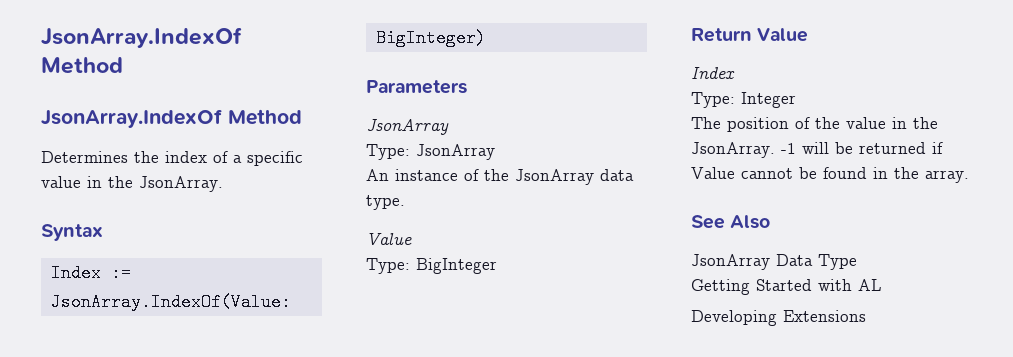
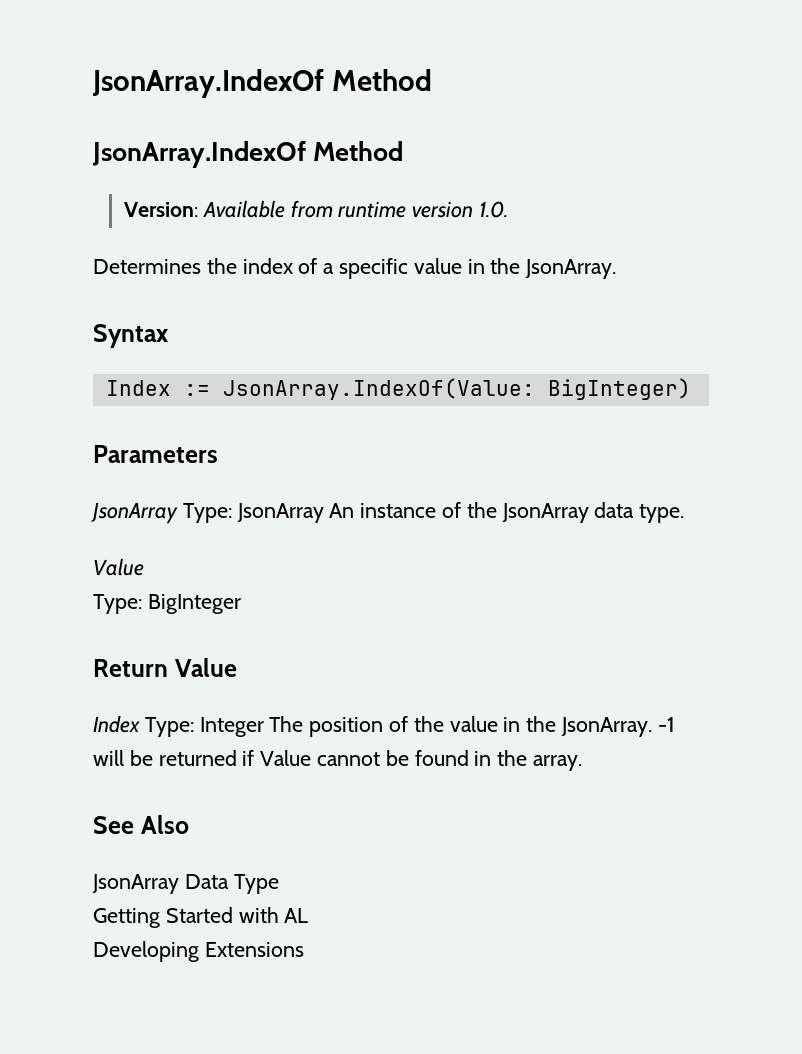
+ Version: Available from runtime version 1.0.
  Parameters
- JsonArray
- Type: JsonArray
- An instance of the JsonArray data type.
+ JsonArray Type: JsonArray An instance of the JsonArray data type.
  Return Value
- Index
- Type: Integer
- The position of the value in the JsonArray.
+ Index Type: Integer The position of the value in the JsonArray.

